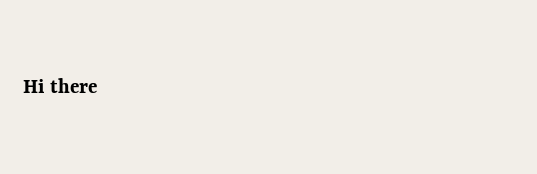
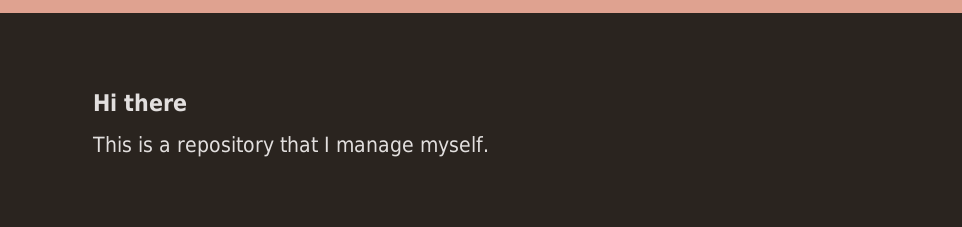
+ This is a repository that I manage myself.

